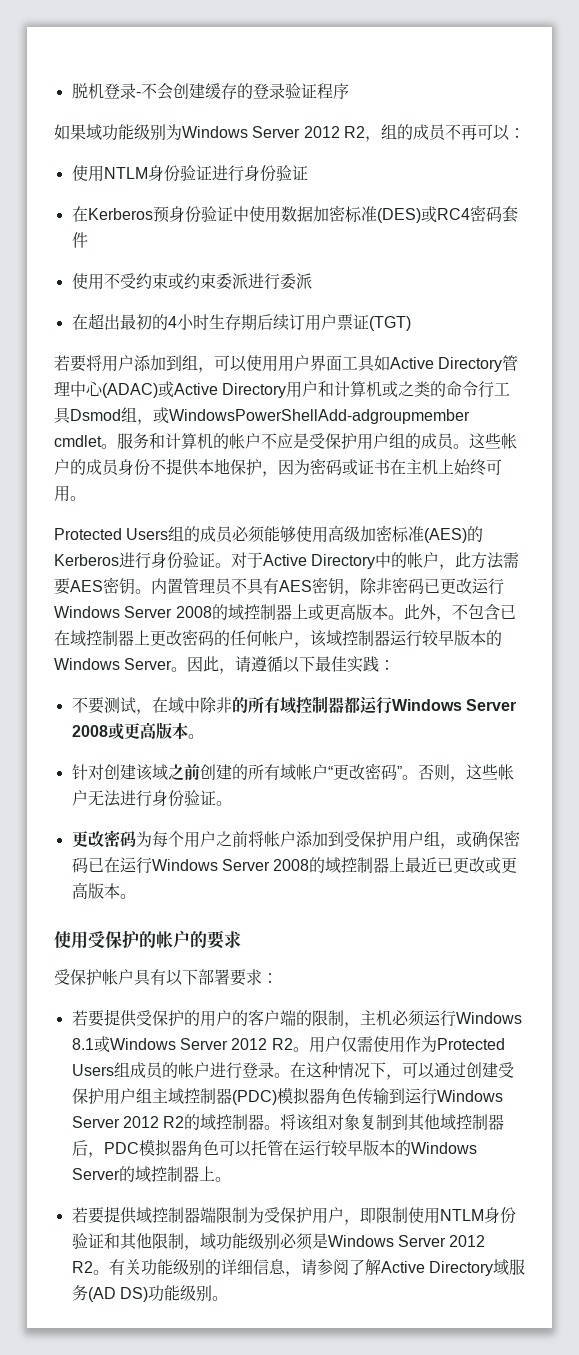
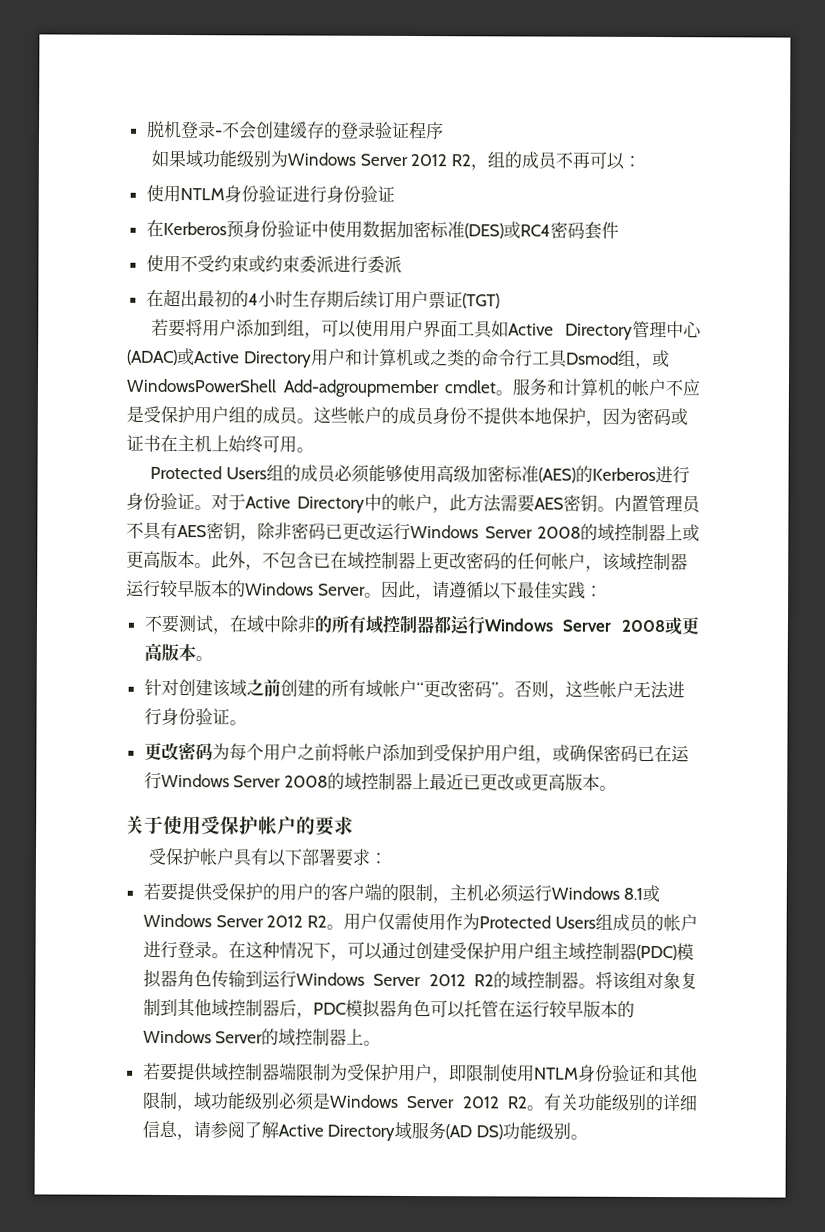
- 若要将用户添加到组，可以使用用户界面工具如Active Directory管理中心(ADAC)或Active Directory用户和计算机或之类的命令行工具Dsmod组，或WindowsPowerShellAdd-adgroupmember cmdlet。
+ 若要将用户添加到组，可以使用用户界面工具如Active Directory管理中心(ADAC)或Active Directory用户和计算机或之类的命令行工具Dsmod组，或WindowsPowerShell Add-adgroupmember cmdlet。
- 使用受保护的帐户的要求
+ 关于使用受保护帐户的要求

